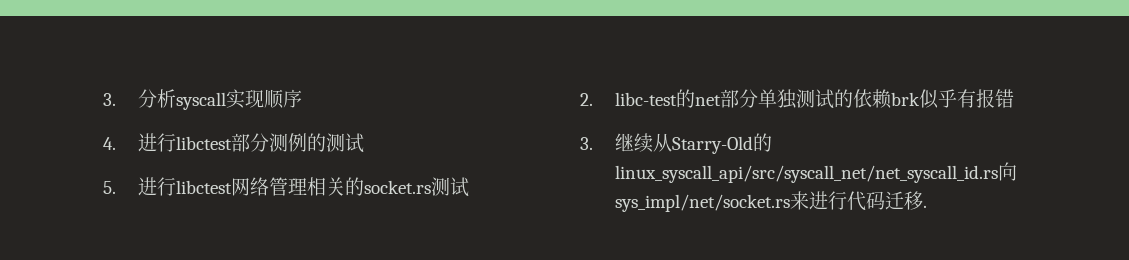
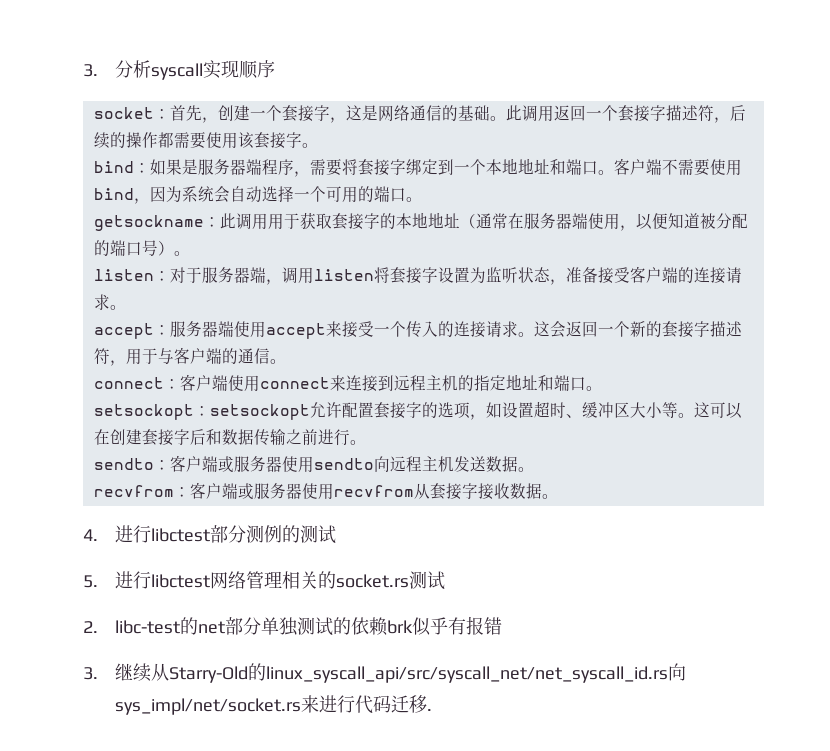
+ socket：首先，创建一个套接字，这是网络通信的基础。此调用返回一个套接字描述符，后续的操作都需要使用该套接字。
+ bind：如果是服务器端程序，需要将套接字绑定到一个本地地址和端口。客户端不需要使用bind，因为系统会自动选择一个可用的端口。
+ getsockname：此调用用于获取套接字的本地地址（通常在服务器端使用，以便知道被分配的端口号）。
+ listen：对于服务器端，调用listen将套接字设置为监听状态，准备接受客户端的连接请求。
+ accept：服务器端使用accept来接受一个传入的连接请求。这会返回一个新的套接字描述符，用于与客户端的通信。
+ connect：客户端使用connect来连接到远程主机的指定地址和端口。
+ setsockopt：setsockopt允许配置套接字的选项，如设置超时、缓冲区大小等。这可以在创建套接字后和数据传输之前进行。
+ sendto：客户端或服务器使用sendto向远程主机发送数据。
+ recvfrom：客户端或服务器使用recvfrom从套接字接收数据。

